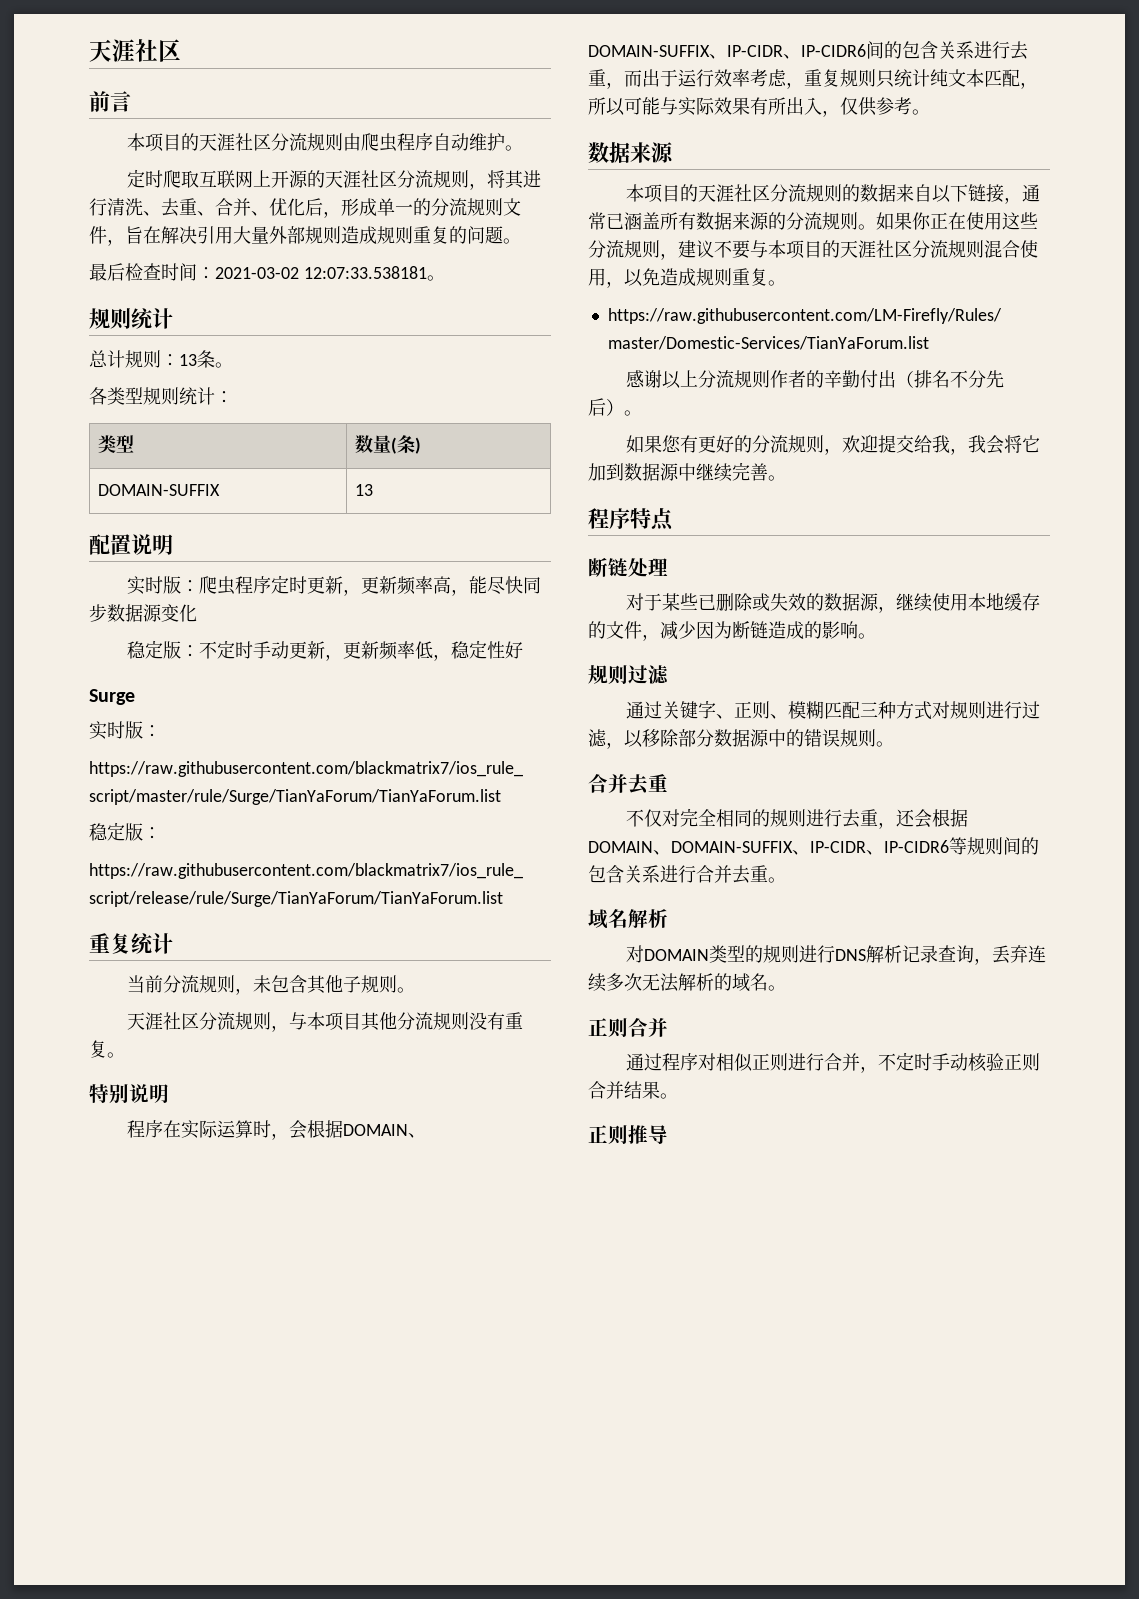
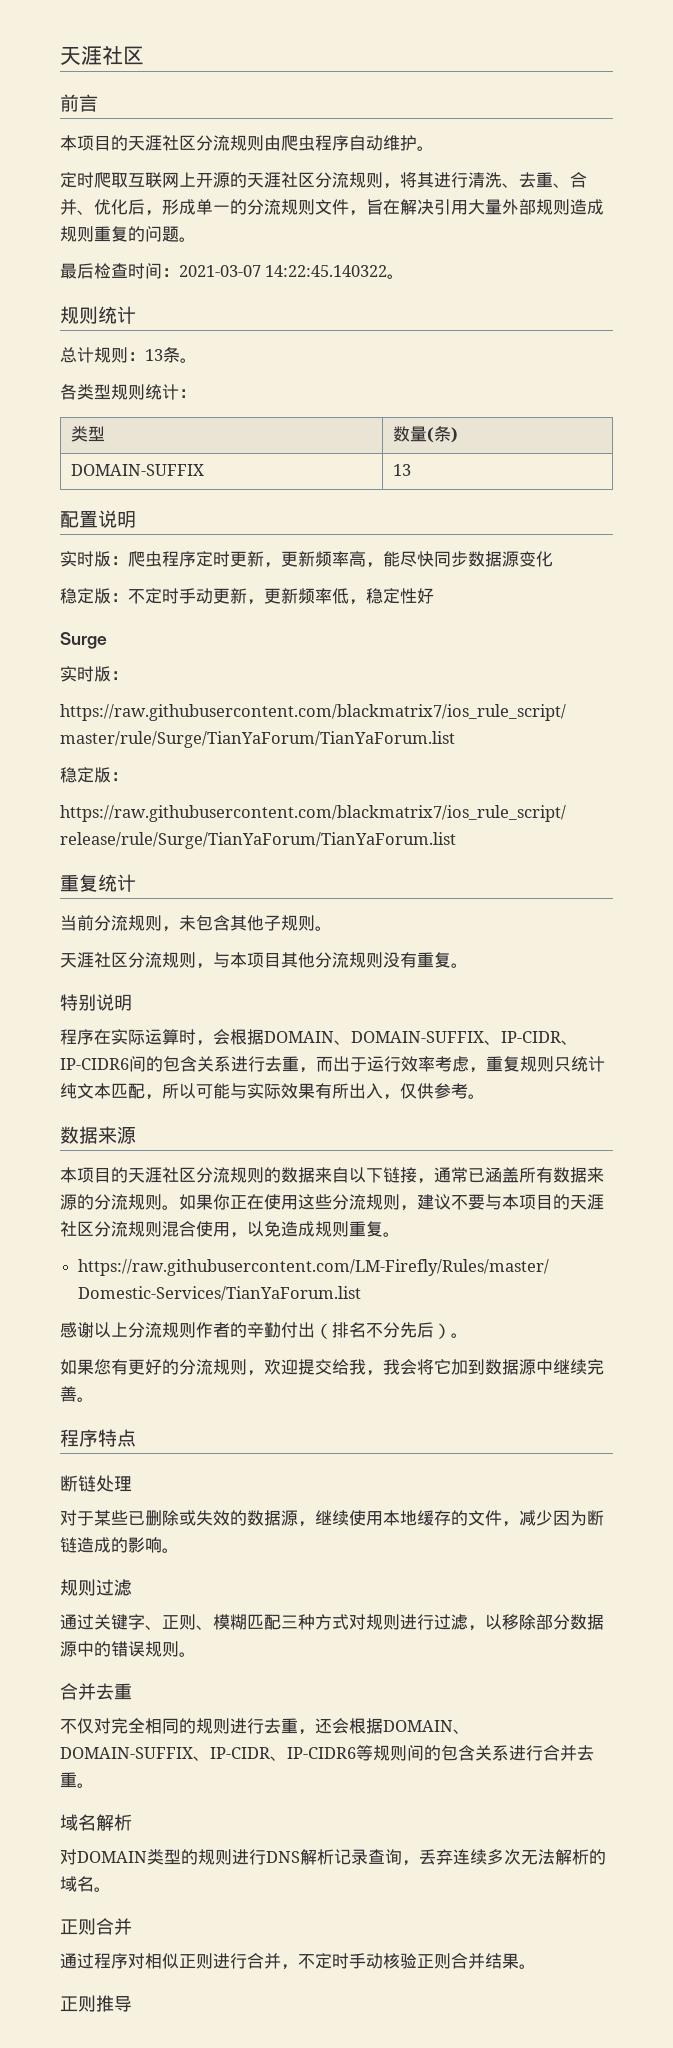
- 最后检查时间：2021-03-02 12:07:33.538181。
+ 最后检查时间：2021-03-07 14:22:45.140322。

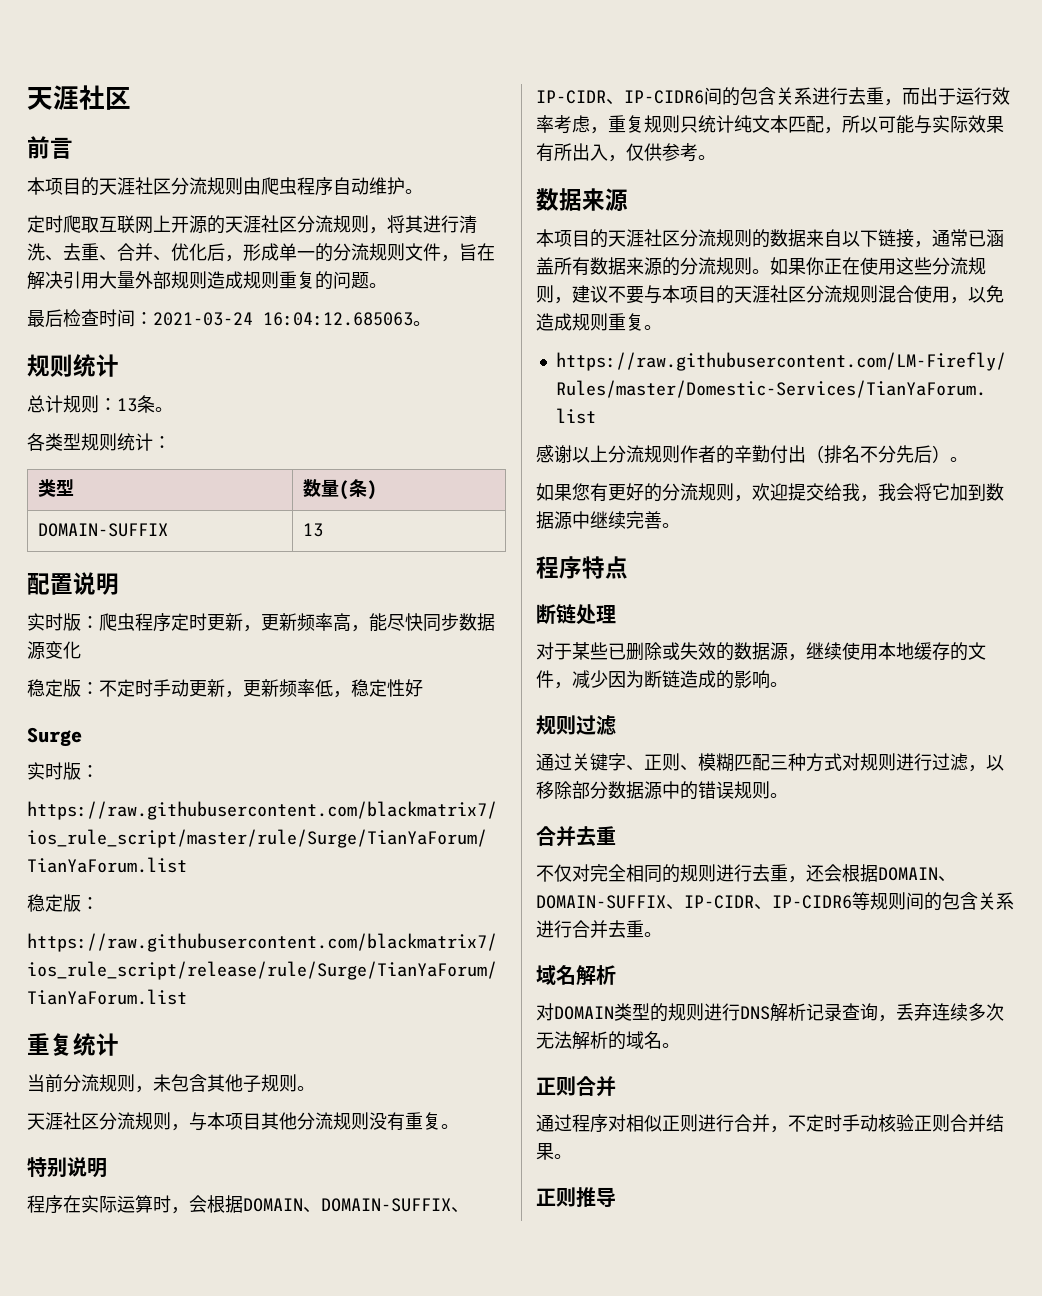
- 最后检查时间：2021-03-07 14:22:45.140322。
+ 最后检查时间：2021-03-24 16:04:12.685063。

